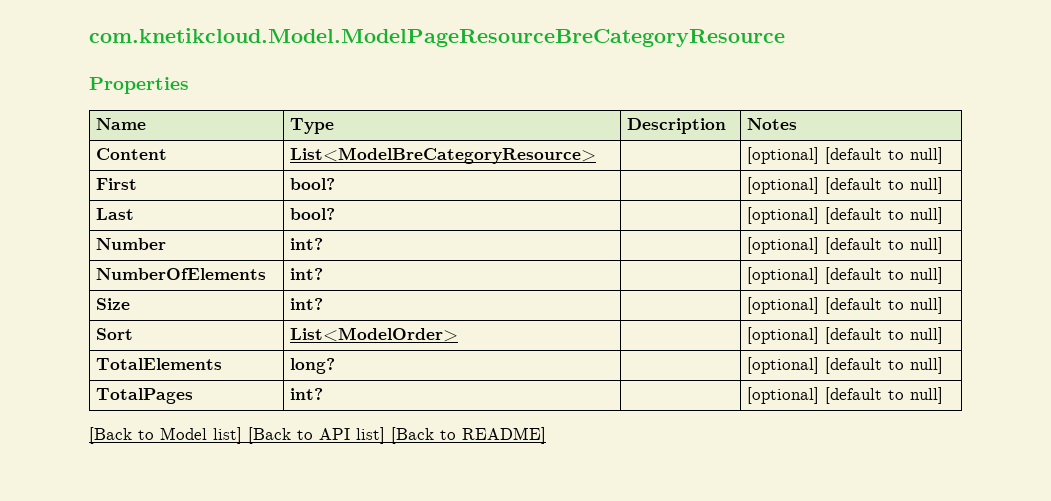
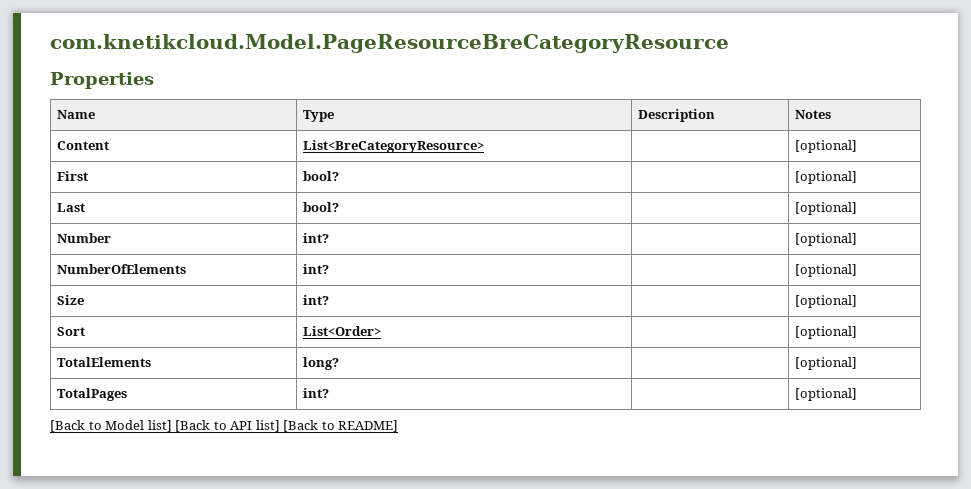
- com.knetikcloud.Model.ModelPageResourceBreCategoryResource
+ com.knetikcloud.Model.PageResourceBreCategoryResource
- Content | List<ModelBreCategoryResource> | | [optional] [default to null]
+ Content | List<BreCategoryResource> | | [optional]
- First | bool? | | [optional] [default to null]
+ First | bool? | | [optional]
- Last | bool? | | [optional] [default to null]
+ Last | bool? | | [optional]
- Number | int? | | [optional] [default to null]
+ Number | int? | | [optional]
- NumberOfElements | int? | | [optional] [default to null]
+ NumberOfElements | int? | | [optional]
- Size | int? | | [optional] [default to null]
+ Size | int? | | [optional]
- Sort | List<ModelOrder> | | [optional] [default to null]
+ Sort | List<Order> | | [optional]
- TotalElements | long? | | [optional] [default to null]
+ TotalElements | long? | | [optional]
- TotalPages | int? | | [optional] [default to null]
+ TotalPages | int? | | [optional]

